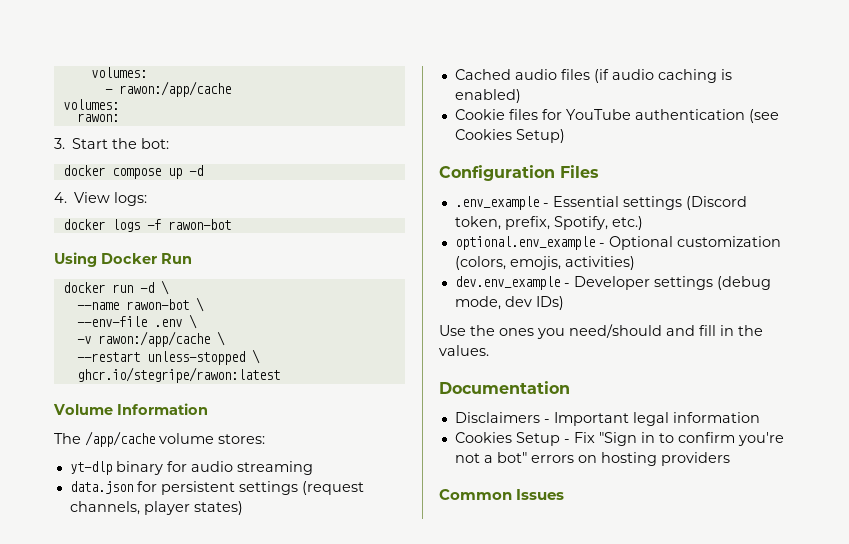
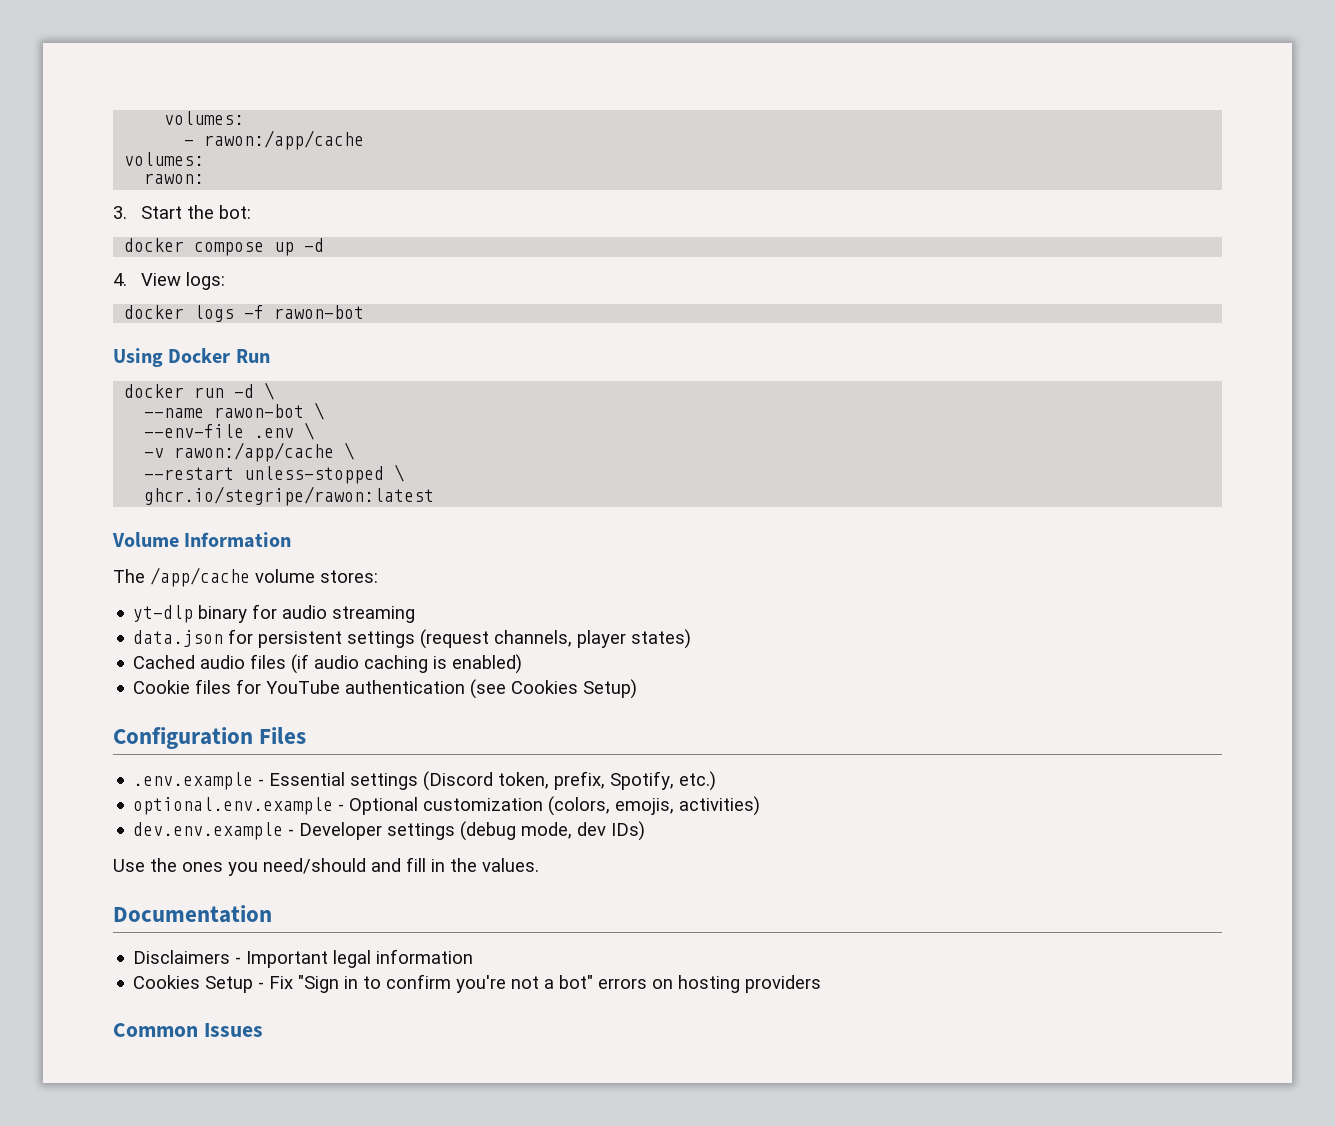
- .env_example - Essential settings (Discord token, prefix, Spotify, etc.)
+ .env.example - Essential settings (Discord token, prefix, Spotify, etc.)
- optional.env_example - Optional customization (colors, emojis, activities)
+ optional.env.example - Optional customization (colors, emojis, activities)
- dev.env_example - Developer settings (debug mode, dev IDs)
+ dev.env.example - Developer settings (debug mode, dev IDs)

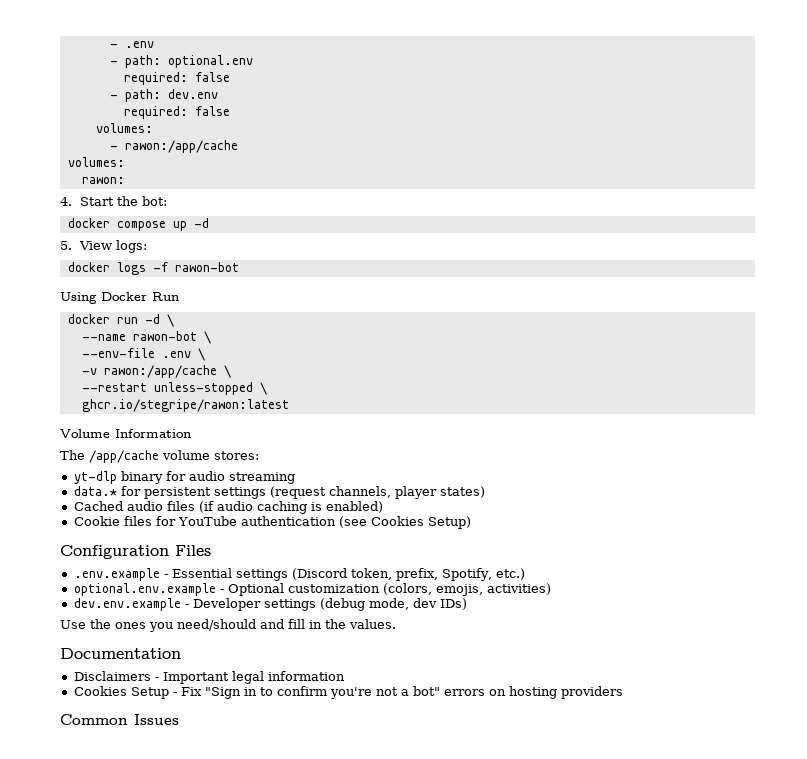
+ - .env
+ - path: optional.env
+ required: false
+ - path: dev.env
+ required: false
- 3. Start the bot:
+ 4. Start the bot:
- 4. View logs:
+ 5. View logs:
- data.json for persistent settings (request channels, player states)
+ data.* for persistent settings (request channels, player states)

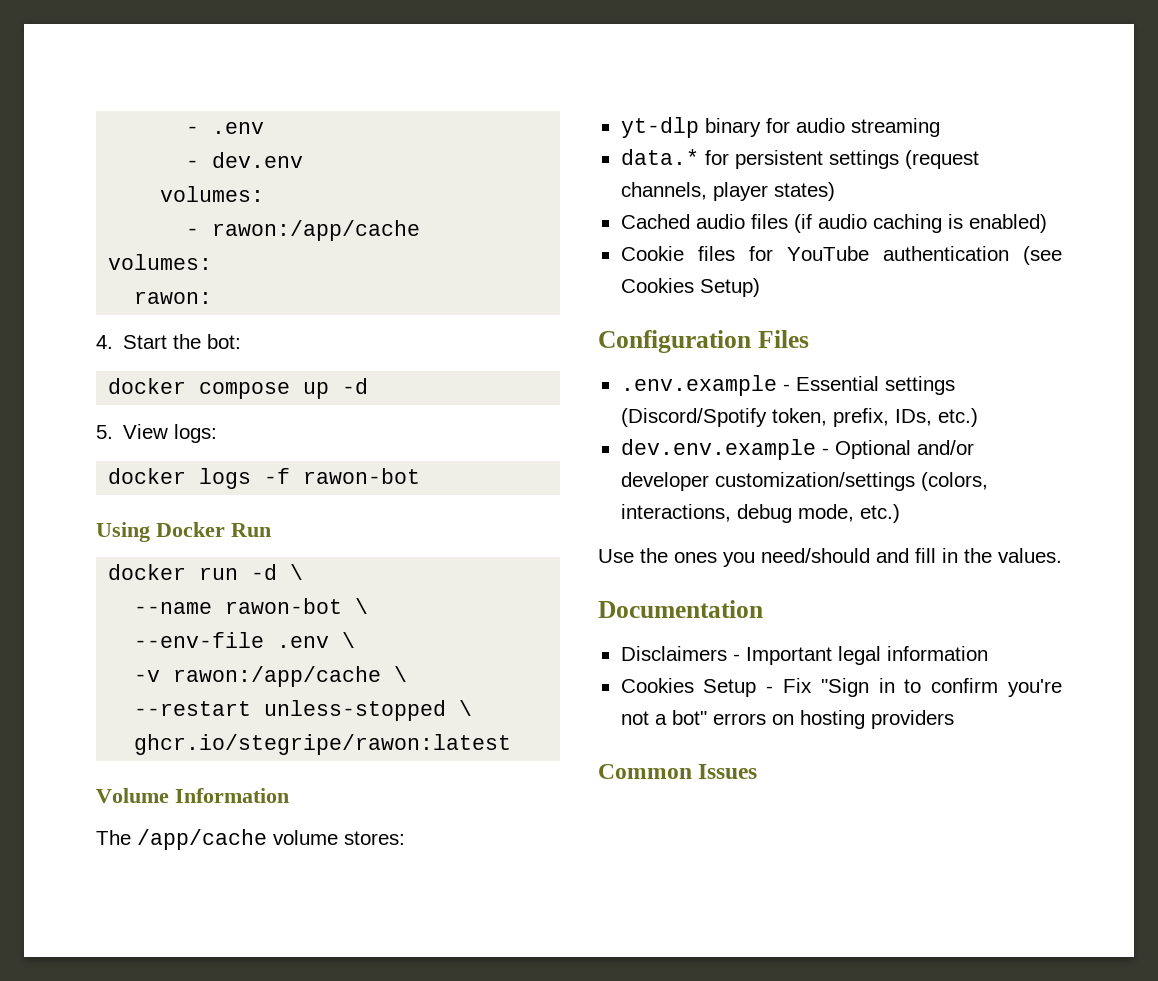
- - path: optional.env
- required: false
- - path: dev.env
- required: false
+ - dev.env
- .env.example - Essential settings (Discord token, prefix, Spotify, etc.)
- optional.env.example - Optional customization (colors, emojis, activities)
- dev.env.example - Developer settings (debug mode, dev IDs)
+ .env.example - Essential settings (Discord/Spotify token, prefix, IDs, etc.)
+ dev.env.example - Optional and/or developer customization/settings (colors, interactions, debug mode, etc.)

